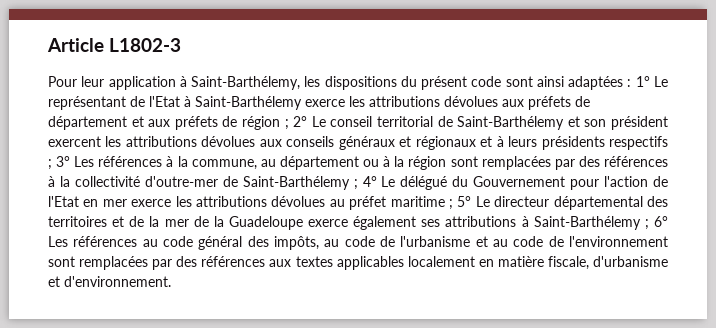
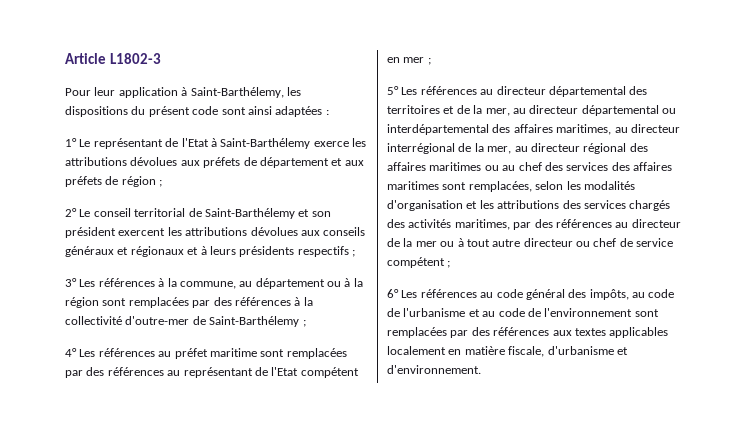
- Pour leur application à Saint-Barthélemy, les dispositions du présent code sont ainsi adaptées : 1° Le représentant de l'Etat à Saint-Barthélemy exerce les attributions dévolues aux préfets de département et aux préfets de région ; 2° Le conseil territorial de Saint-Barthélemy et son président exercent les attributions dévolues aux conseils généraux et régionaux et à leurs présidents respectifs ; 3° Les références à la commune, au département ou à la région sont remplacées par des références à la collectivité d'outre-mer de Saint-Barthélemy ; 4° Le délégué du Gouvernement pour l'action de l'Etat en mer exerce les attributions dévolues au préfet maritime ; 5° Le directeur départemental des territoires et de la mer de la Guadeloupe exerce également ses attributions à Saint-Barthélemy ; 6° Les références au code général des impôts, au code de l'urbanisme et au code de l'environnement sont remplacées par des références aux textes applicables localement en matière fiscale, d'urbanisme et d'environnement.
+ Pour leur application à Saint-Barthélemy, les dispositions du présent code sont ainsi adaptées :
+ 1° Le représentant de l'Etat à Saint-Barthélemy exerce les attributions dévolues aux préfets de département et aux préfets de région ;
+ 2° Le conseil territorial de Saint-Barthélemy et son président exercent les attributions dévolues aux conseils généraux et régionaux et à leurs présidents respectifs ;
+ 3° Les références à la commune, au département ou à la région sont remplacées par des références à la collectivité d'outre-mer de Saint-Barthélemy ;
+ 4° Les références au préfet maritime sont remplacées par des références au représentant de l'Etat compétent en mer ;
+ 5° Les références au directeur départemental des territoires et de la mer, au directeur départemental ou interdépartemental des affaires maritimes, au directeur interrégional de la mer, au directeur régional des affaires maritimes ou au chef des services des affaires maritimes sont remplacées, selon les modalités d'organisation et les attributions des services chargés des activités maritimes, par des références au directeur de la mer ou à tout autre directeur ou chef de service compétent ;
+ 6° Les références au code général des impôts, au code de l'urbanisme et au code de l'environnement sont remplacées par des références aux textes applicables localement en matière fiscale, d'urbanisme et d'environnement.

